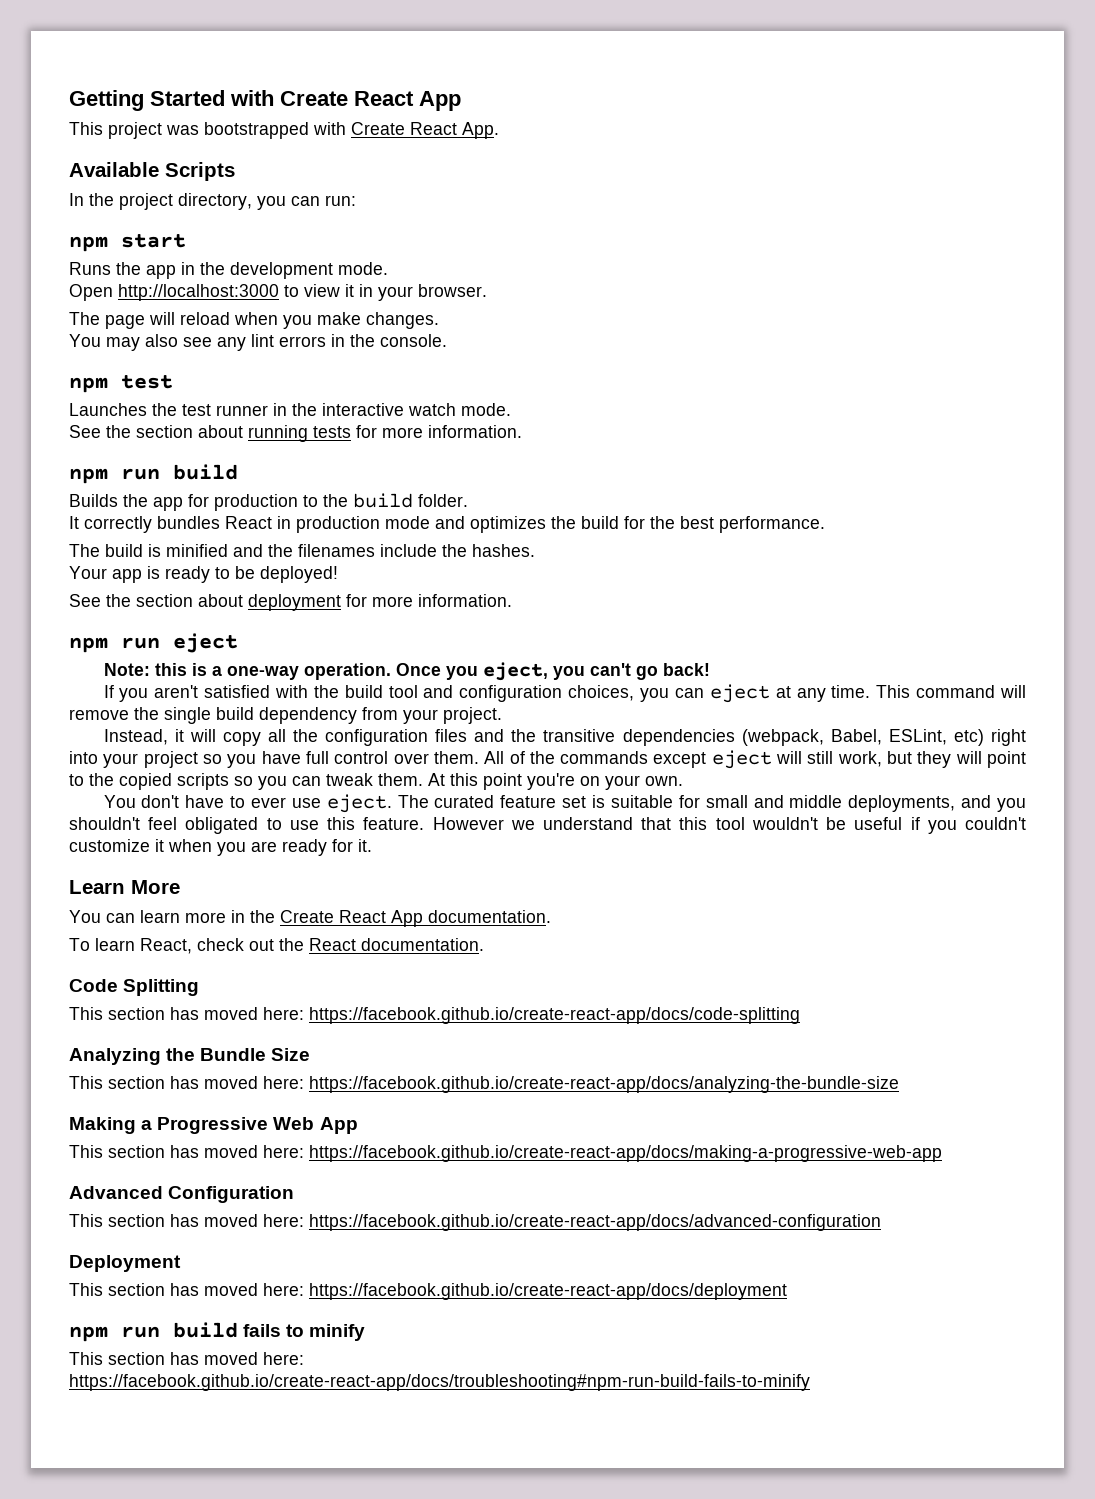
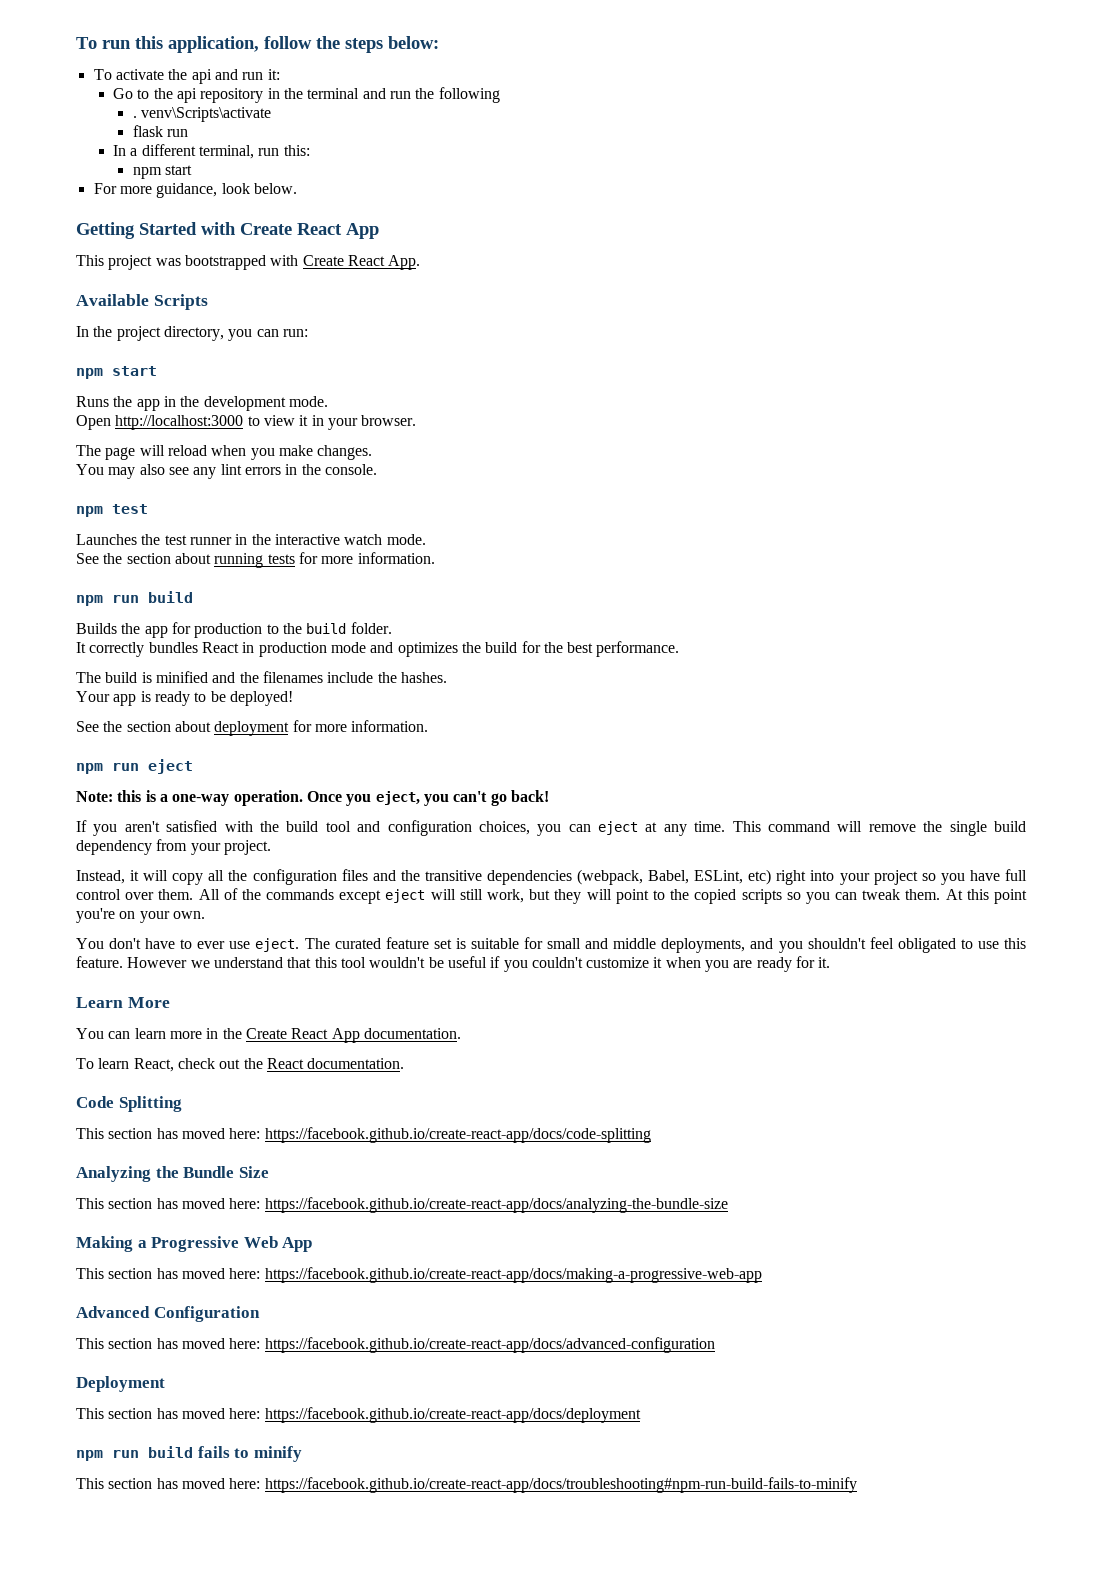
+ To run this application, follow the steps below:
+ To activate the api and run it:
+ Go to the api repository in the terminal and run the following
+ . venv\Scripts\activate
+ flask run
+ In a different terminal, run this:
+ npm start
+ For more guidance, look below.

